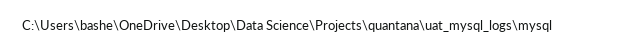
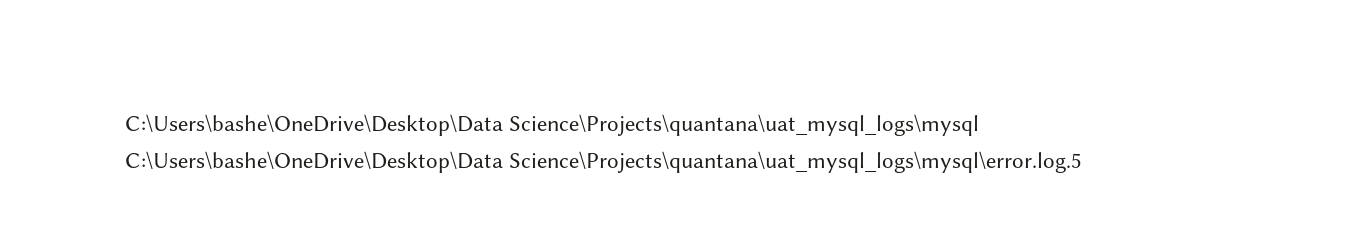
+ C:\Users\bashe\OneDrive\Desktop\Data Science\Projects\quantana\uat_mysql_logs\mysql\error.log.5

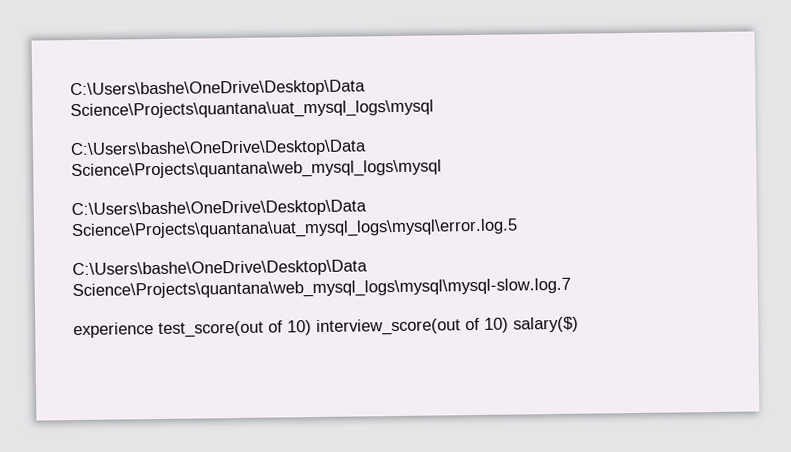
+ C:\Users\bashe\OneDrive\Desktop\Data Science\Projects\quantana\web_mysql_logs\mysql
+ C:\Users\bashe\OneDrive\Desktop\Data Science\Projects\quantana\web_mysql_logs\mysql\mysql-slow.log.7
+ experience test_score(out of 10) interview_score(out of 10) salary($)

